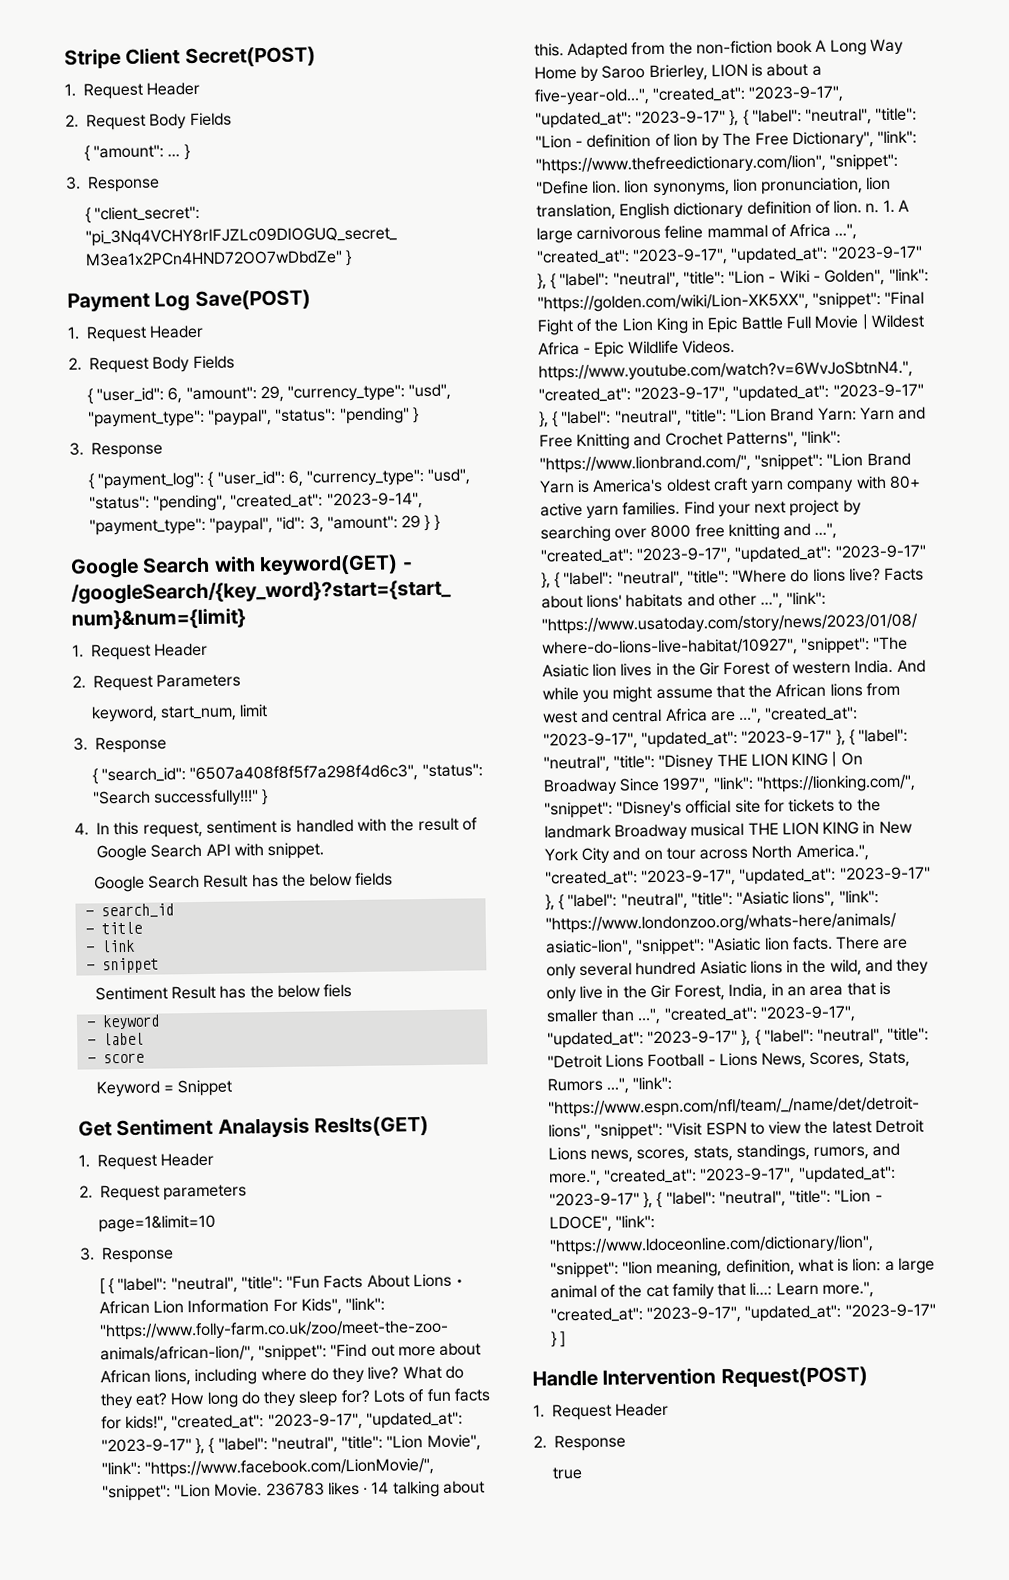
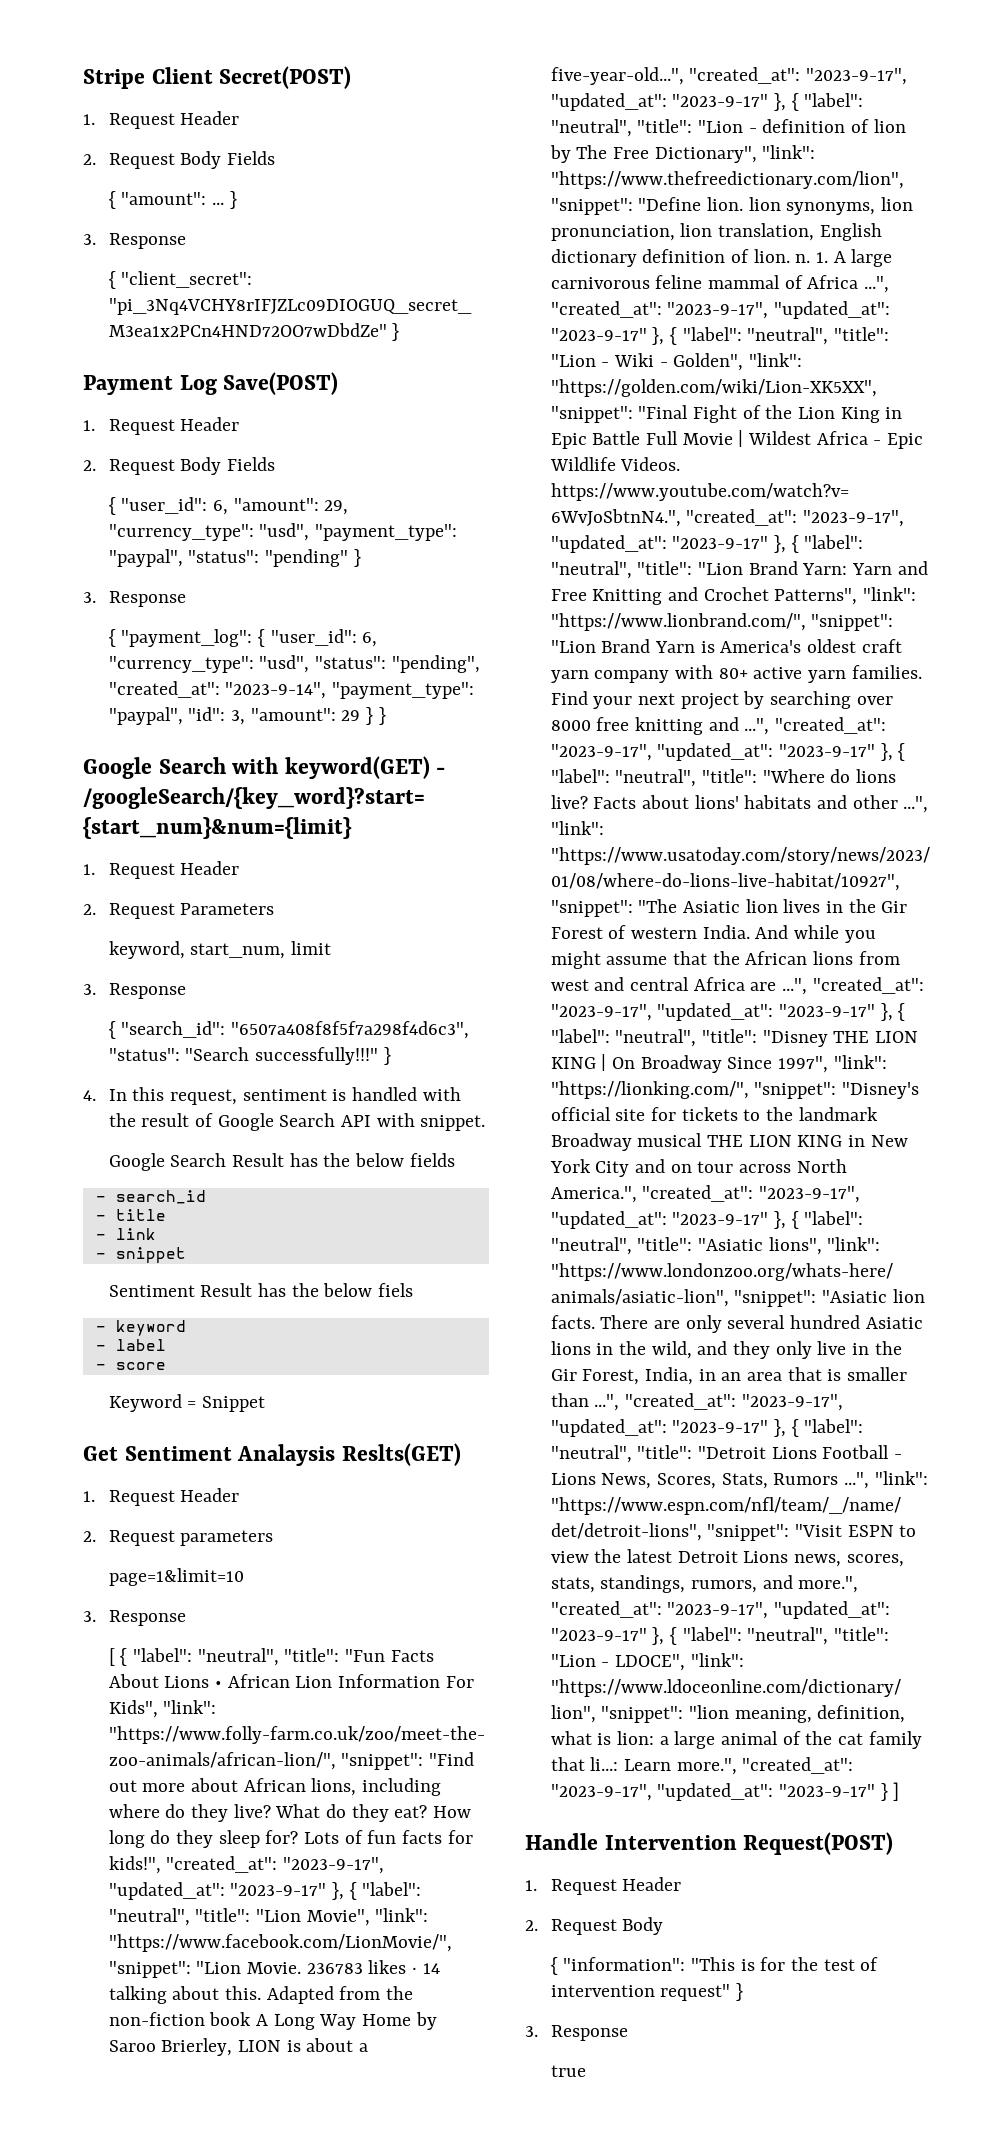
  Handle Intervention Request(POST)
  1. Request Header
- 2. Response
+ 2. Request Body
+ { "information": "This is for the test of intervention request" }
+ 3. Response

